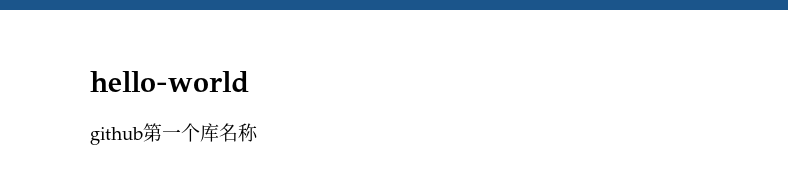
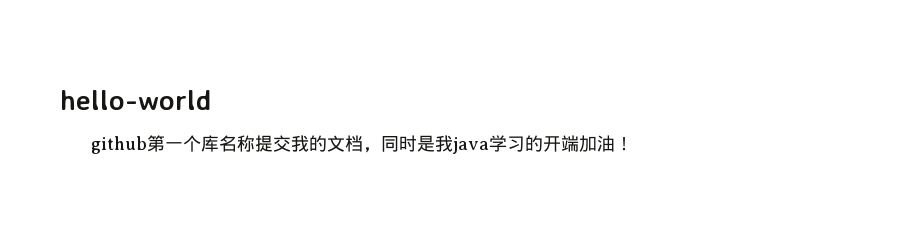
- github第一个库名称
+ github第一个库名称提交我的文档，同时是我java学习的开端加油！

